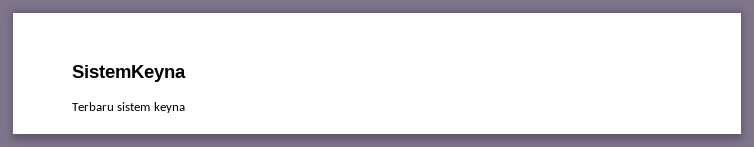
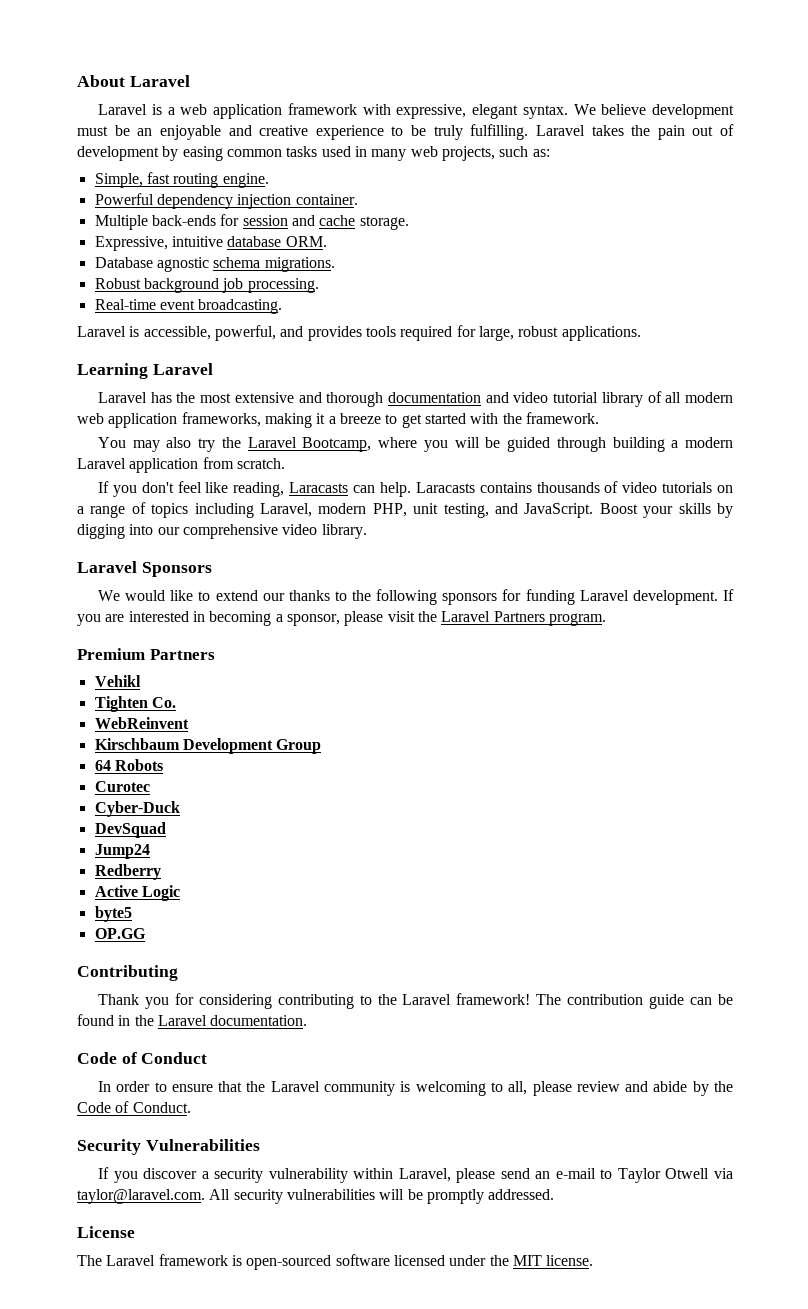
- SistemKeyna
- Terbaru sistem keyna
+ About Laravel
+ Laravel is a web application framework with expressive, elegant syntax. We believe development must be an enjoyable and creative experience to be truly fulfilling. Laravel takes the pain out of development by easing common tasks used in many web projects, such as:
+ Simple, fast routing engine.
+ Powerful dependency injection container.
+ Multiple back-ends for session and cache storage.
+ Expressive, intuitive database ORM.
+ Database agnostic schema migrations.
+ Robust background job processing.
+ Real-time event broadcasting.
+ Laravel is accessible, powerful, and provides tools required for large, robust applications.
+ Learning Laravel
+ Laravel has the most extensive and thorough documentation and video tutorial library of all modern web application frameworks, making it a breeze to get started with the framework.
+ You may also try the Laravel Bootcamp, where you will be guided through building a modern Laravel application from scratch.
+ If you don't feel like reading, Laracasts can help. Laracasts contains thousands of video tutorials on a range of topics including Laravel, modern PHP, unit testing, and JavaScript. Boost your skills by digging into our comprehensive video library.
+ Laravel Sponsors
+ We would like to extend our thanks to the following sponsors for funding Laravel development. If you are interested in becoming a sponsor, please visit the Laravel Partners program.
+ Premium Partners
+ Vehikl
+ Tighten Co.
+ WebReinvent
+ Kirschbaum Development Group
+ 64 Robots
+ Curotec
+ Cyber-Duck
+ DevSquad
+ Jump24
+ Redberry
+ Active Logic
+ byte5
+ OP.GG
+ Contributing
+ Thank you for considering contributing to the Laravel framework! The contribution guide can be found in the Laravel documentation.
+ Code of Conduct
+ In order to ensure that the Laravel community is welcoming to all, please review and abide by the Code of Conduct.
+ Security Vulnerabilities
+ If you discover a security vulnerability within Laravel, please send an e-mail to Taylor Otwell via taylor@laravel.com. All security vulnerabilities will be promptly addressed.
+ License
+ The Laravel framework is open-sourced software licensed under the MIT license.

